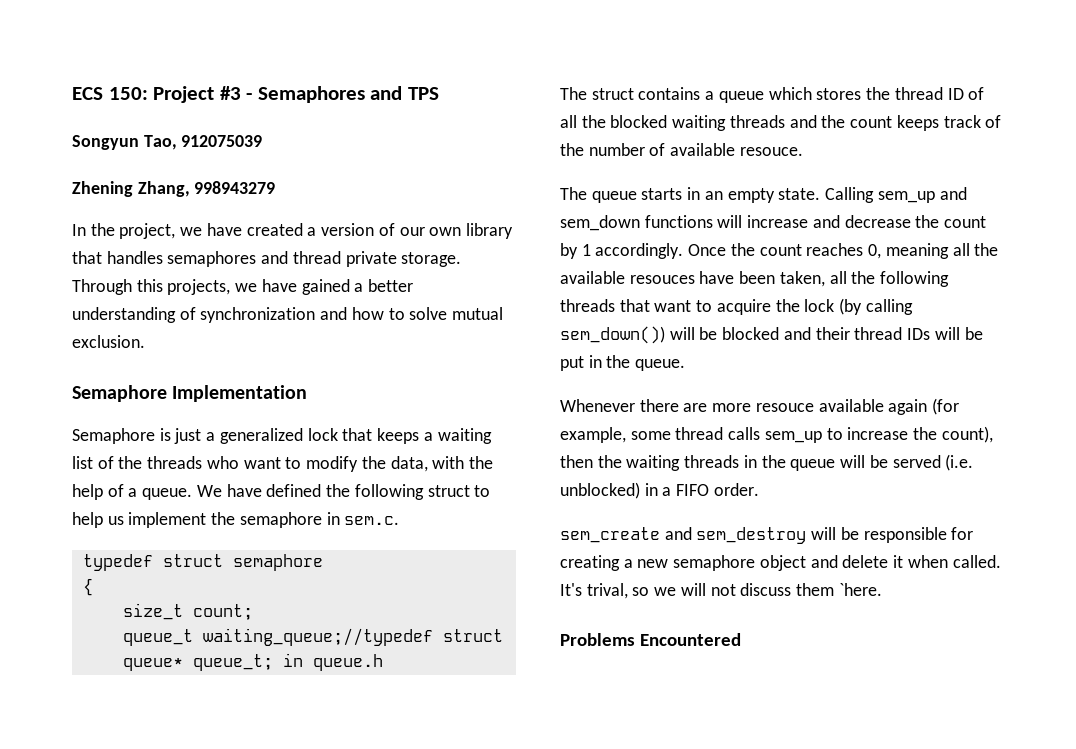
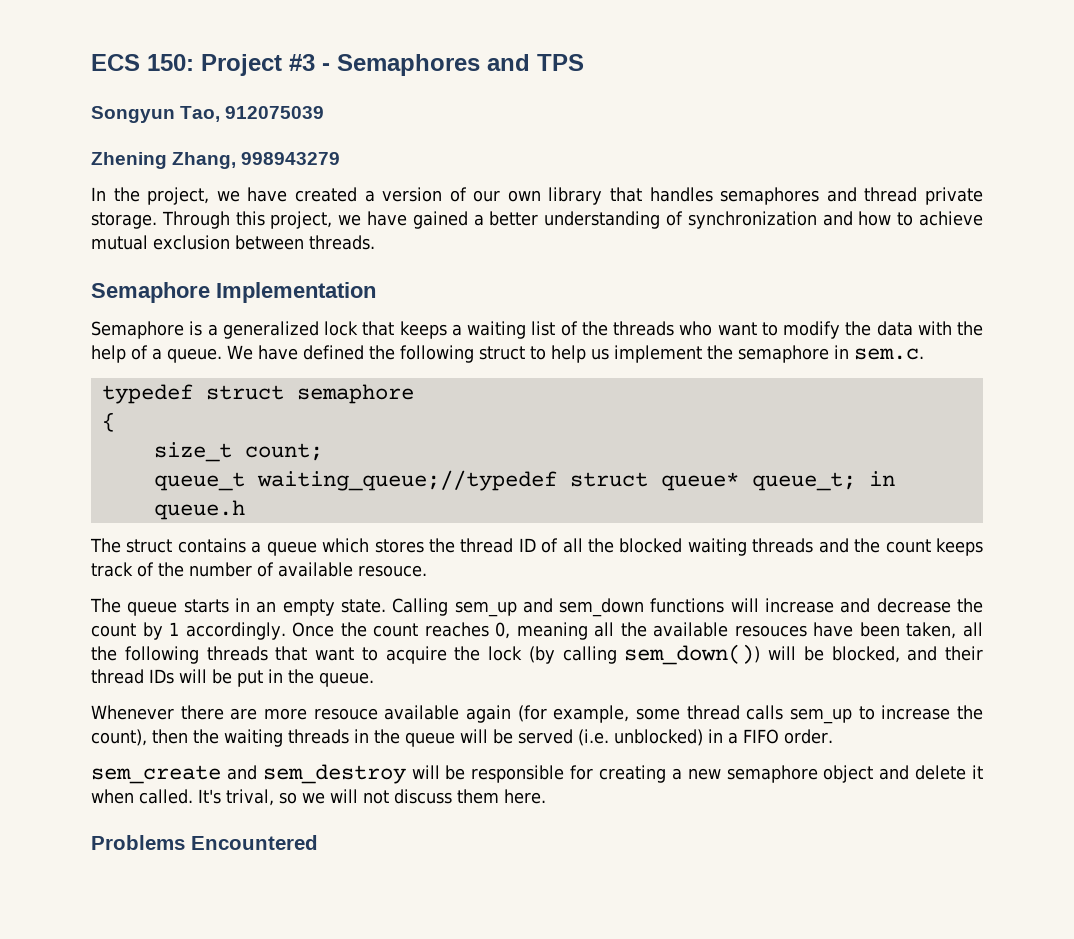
- Through this projects, we have gained a better understanding of synchronization and how to solve mutual exclusion.
+ Through this project, we have gained a better understanding of synchronization and how to achieve mutual exclusion between threads.
- Semaphore is just a generalized lock that keeps a waiting list of the threads who want to modify the data, with the help of a queue.
+ Semaphore is a generalized lock that keeps a waiting list of the threads who want to modify the data with the help of a queue.
- Once the count reaches 0, meaning all the available resouces have been taken, all the following threads that want to acquire the lock (by calling sem_down()) will be blocked and their thread IDs will be put in the queue.
+ Once the count reaches 0, meaning all the available resouces have been taken, all the following threads that want to acquire the lock (by calling sem_down()) will be blocked, and their thread IDs will be put in the queue.
- It's trival, so we will not discuss them `here.
+ It's trival, so we will not discuss them here.

